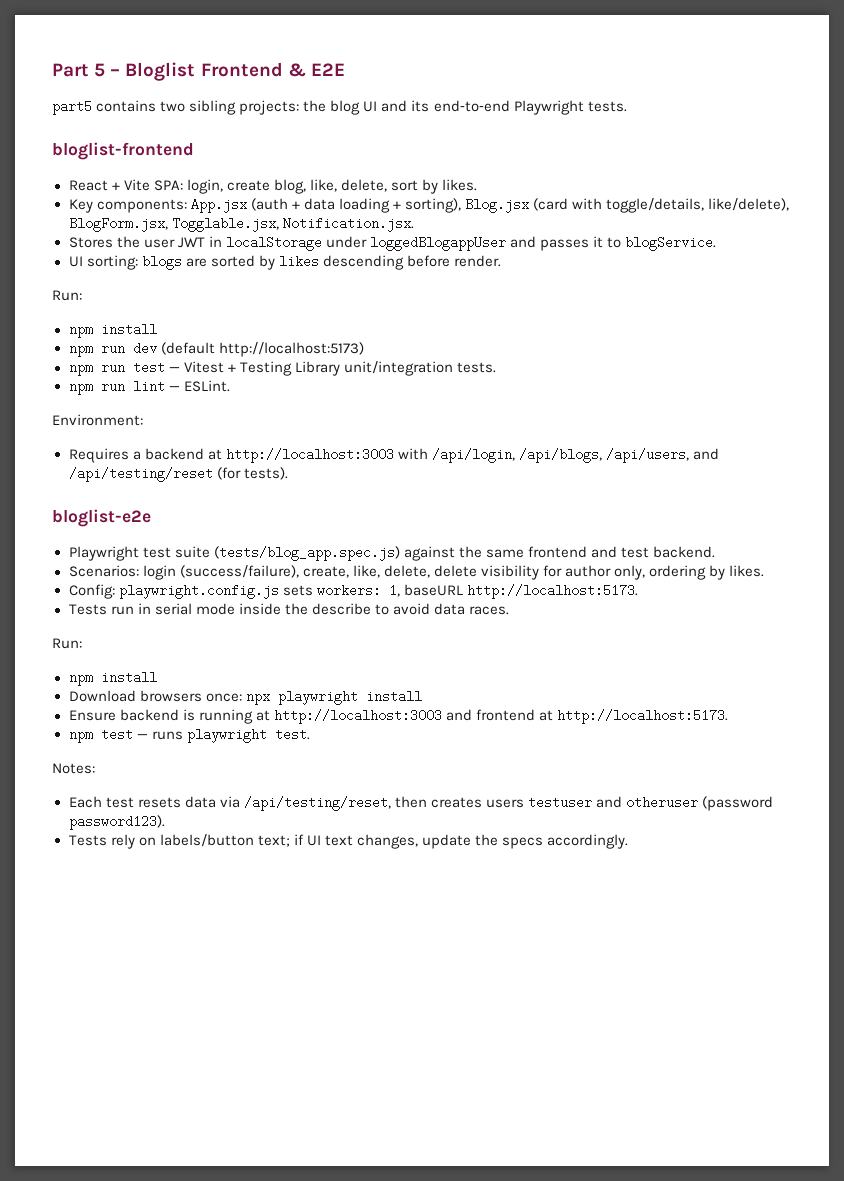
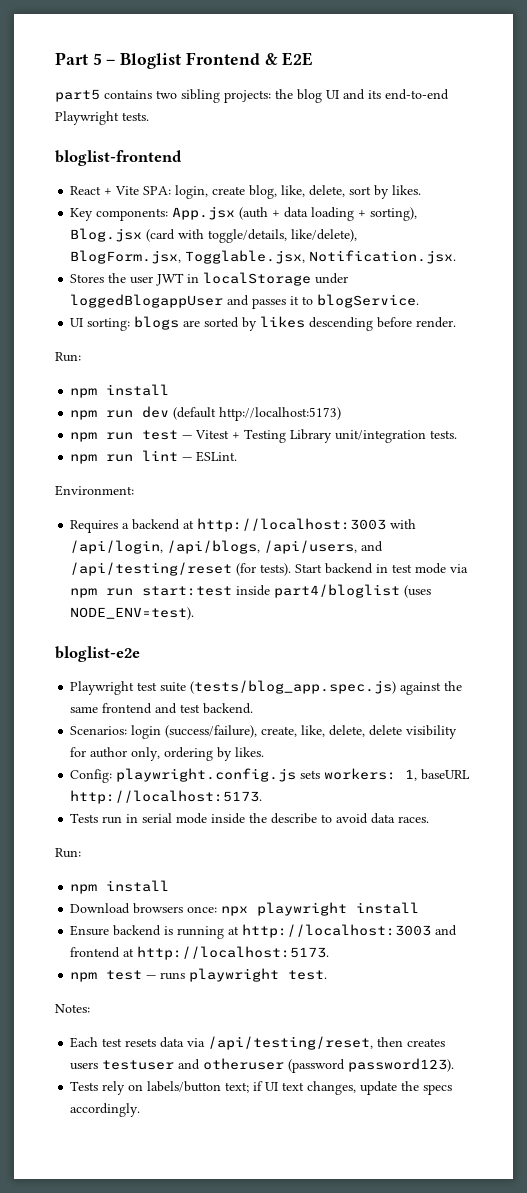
+ Start backend in test mode via npm run start:test inside part4/bloglist (uses NODE_ENV=test).

